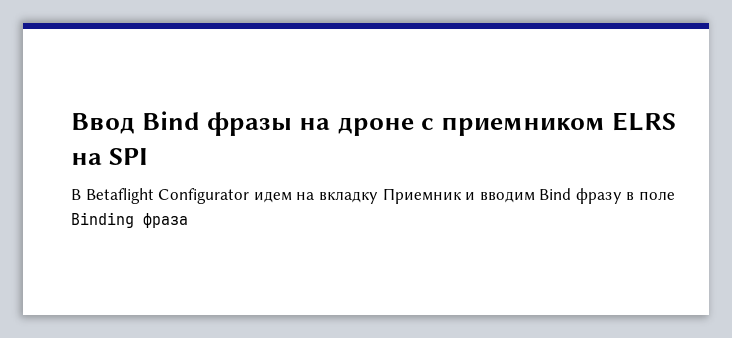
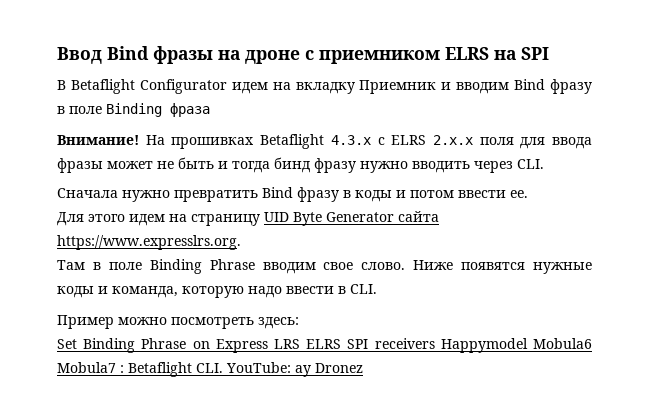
+ Внимание! На прошивках Betaflight 4.3.x с ELRS 2.x.x поля для ввода фразы может не быть и тогда бинд фразу нужно вводить через CLI.
+ Сначала нужно превратить Bind фразу в коды и потом ввести ее.
+ Для этого идем на страницу UID Byte Generator сайта https://www.expresslrs.org.
+ Там в поле Binding Phrase вводим свое слово. Ниже появятся нужные коды и команда, которую надо ввести в CLI.
+ Пример можно посмотреть здесь:
+ Set Binding Phrase on Express LRS ELRS SPI receivers Happymodel Mobula6 Mobula7 : Betaflight CLI. YouTube: ay Dronez

